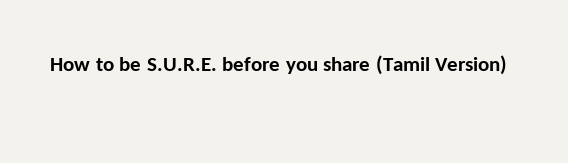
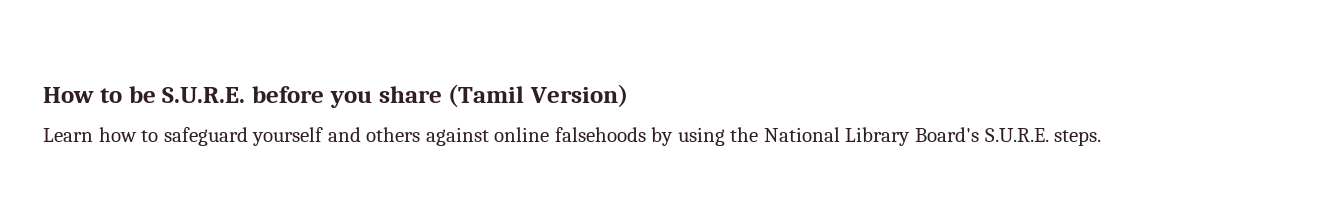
+ Learn how to safeguard yourself and others against online falsehoods by using the National Library Board's S.U.R.E. steps.

